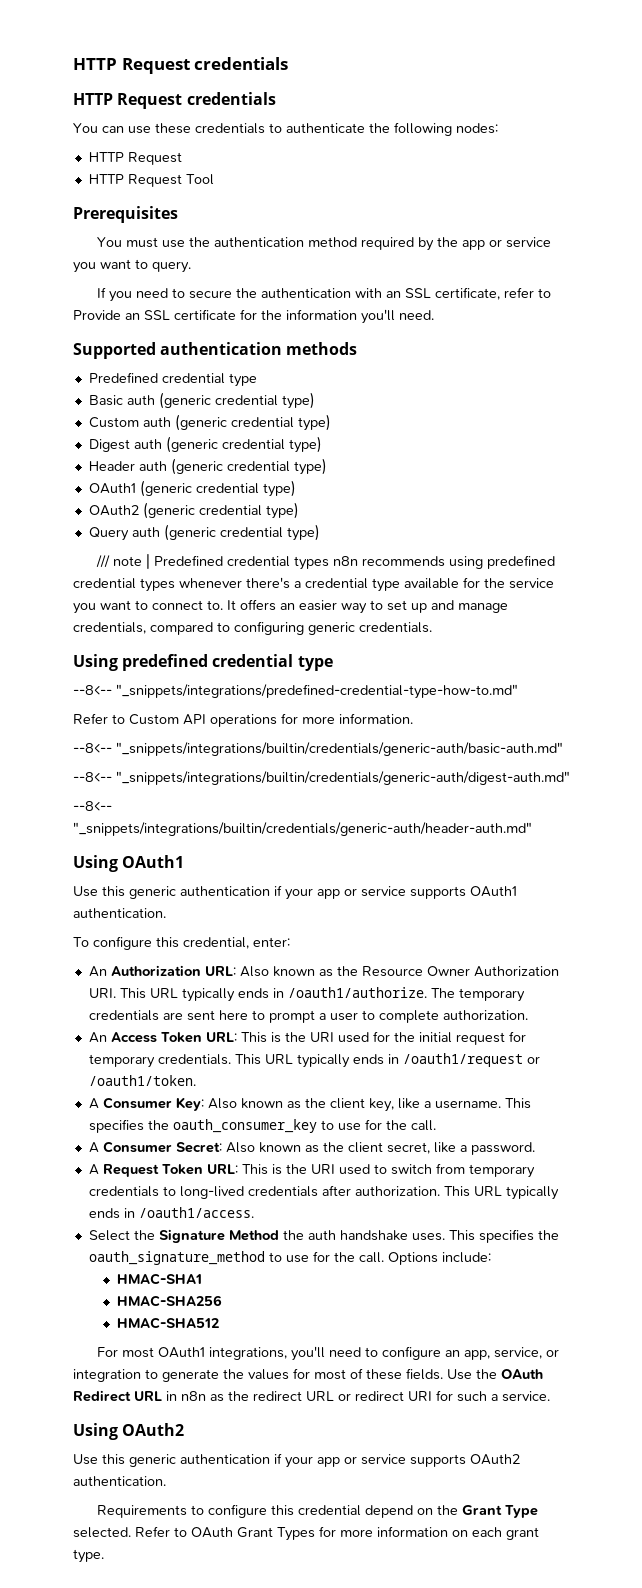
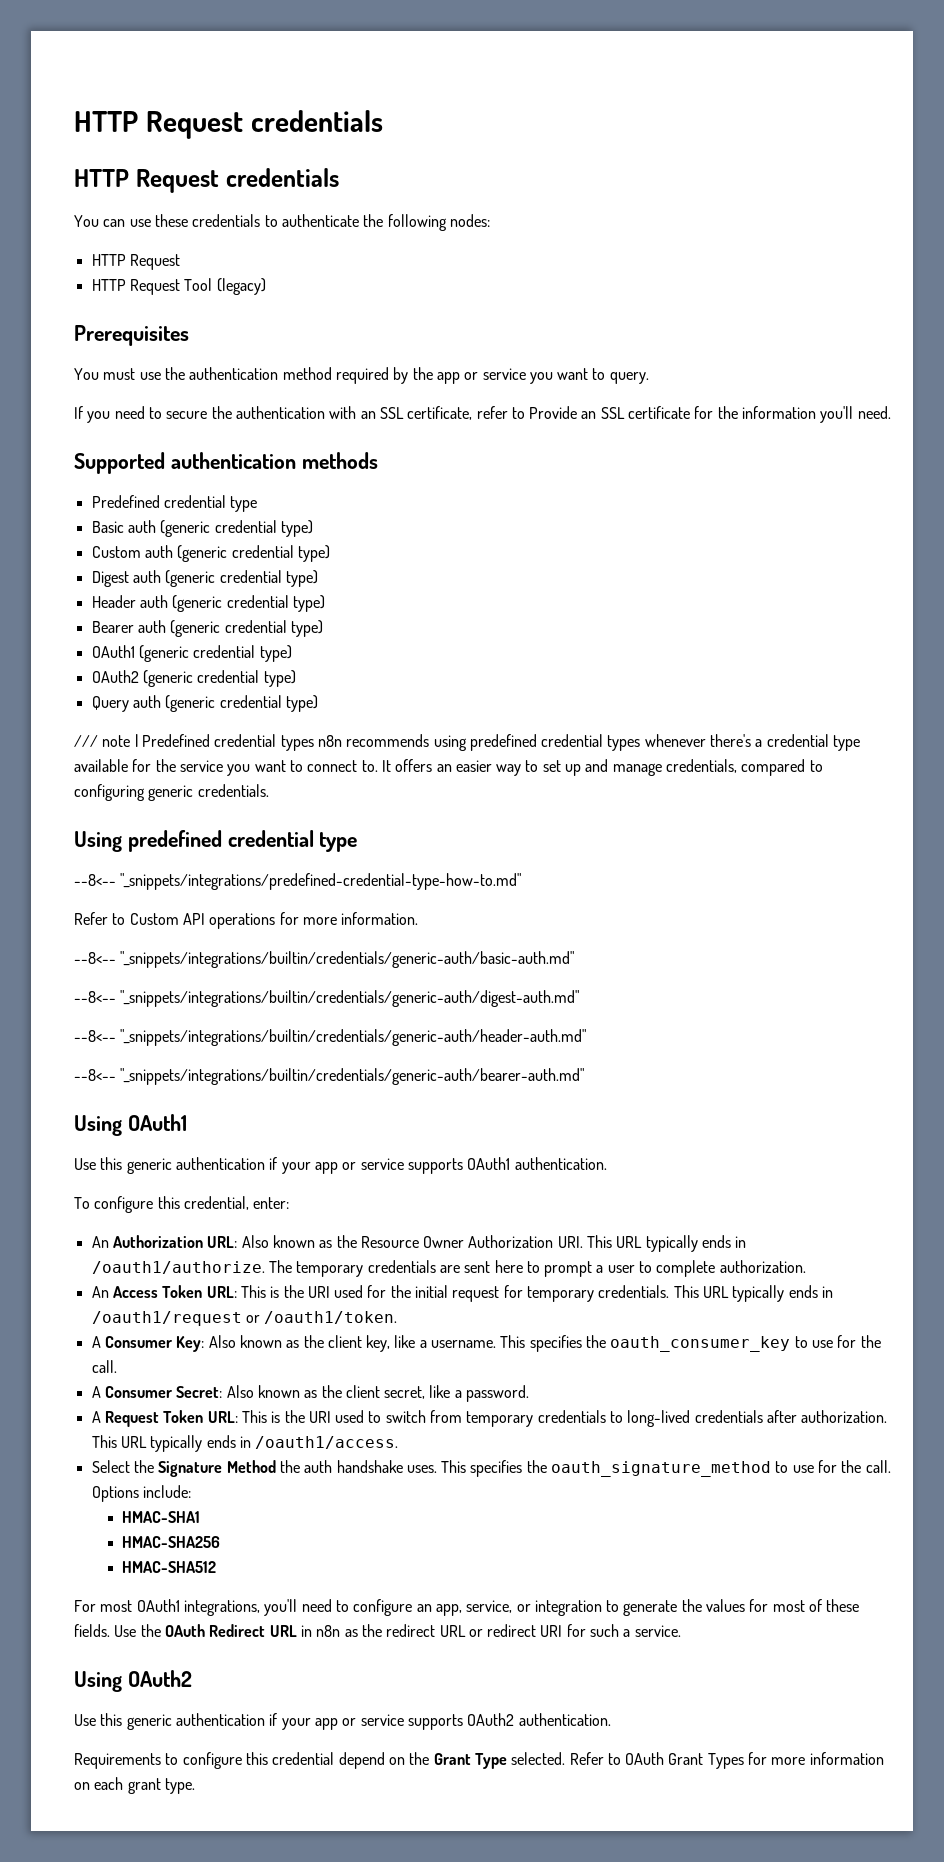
- HTTP Request Tool
+ HTTP Request Tool (legacy)
+ Bearer auth (generic credential type)
+ --8<-- "_snippets/integrations/builtin/credentials/generic-auth/bearer-auth.md"

